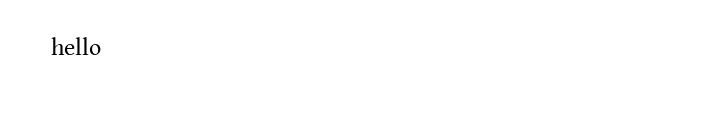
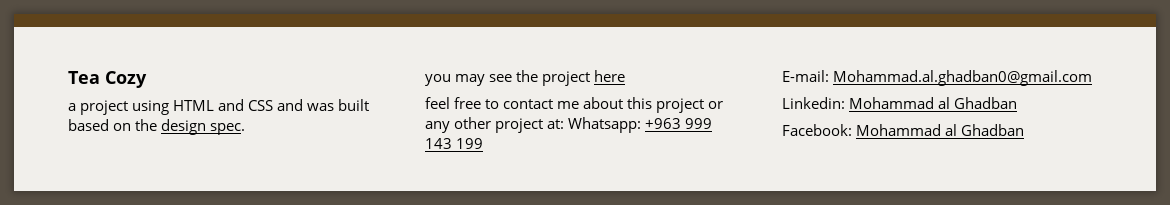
- hello
+ Tea Cozy
+ a project using HTML and CSS and was built based on the design spec.
+ you may see the project here
+ feel free to contact me about this project or any other project at: Whatsapp: +963 999 143 199
+ E-mail: Mohammad.al.ghadban0@gmail.com
+ Linkedin: Mohammad al Ghadban
+ Facebook: Mohammad al Ghadban

